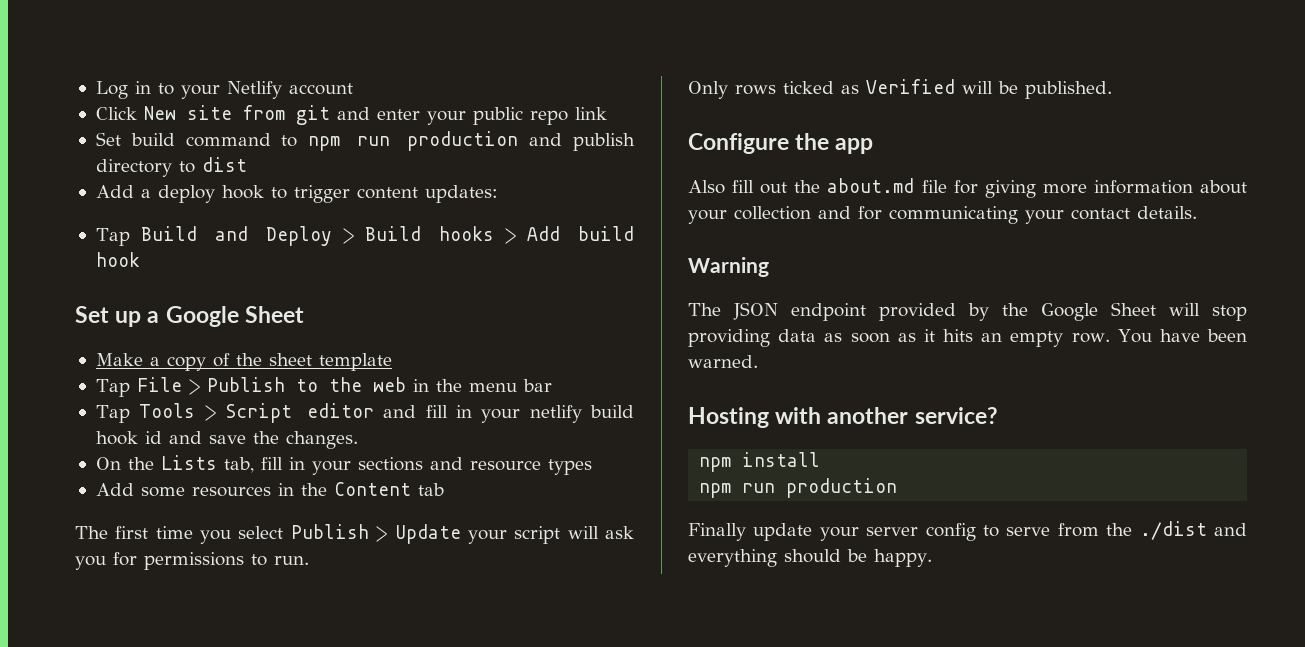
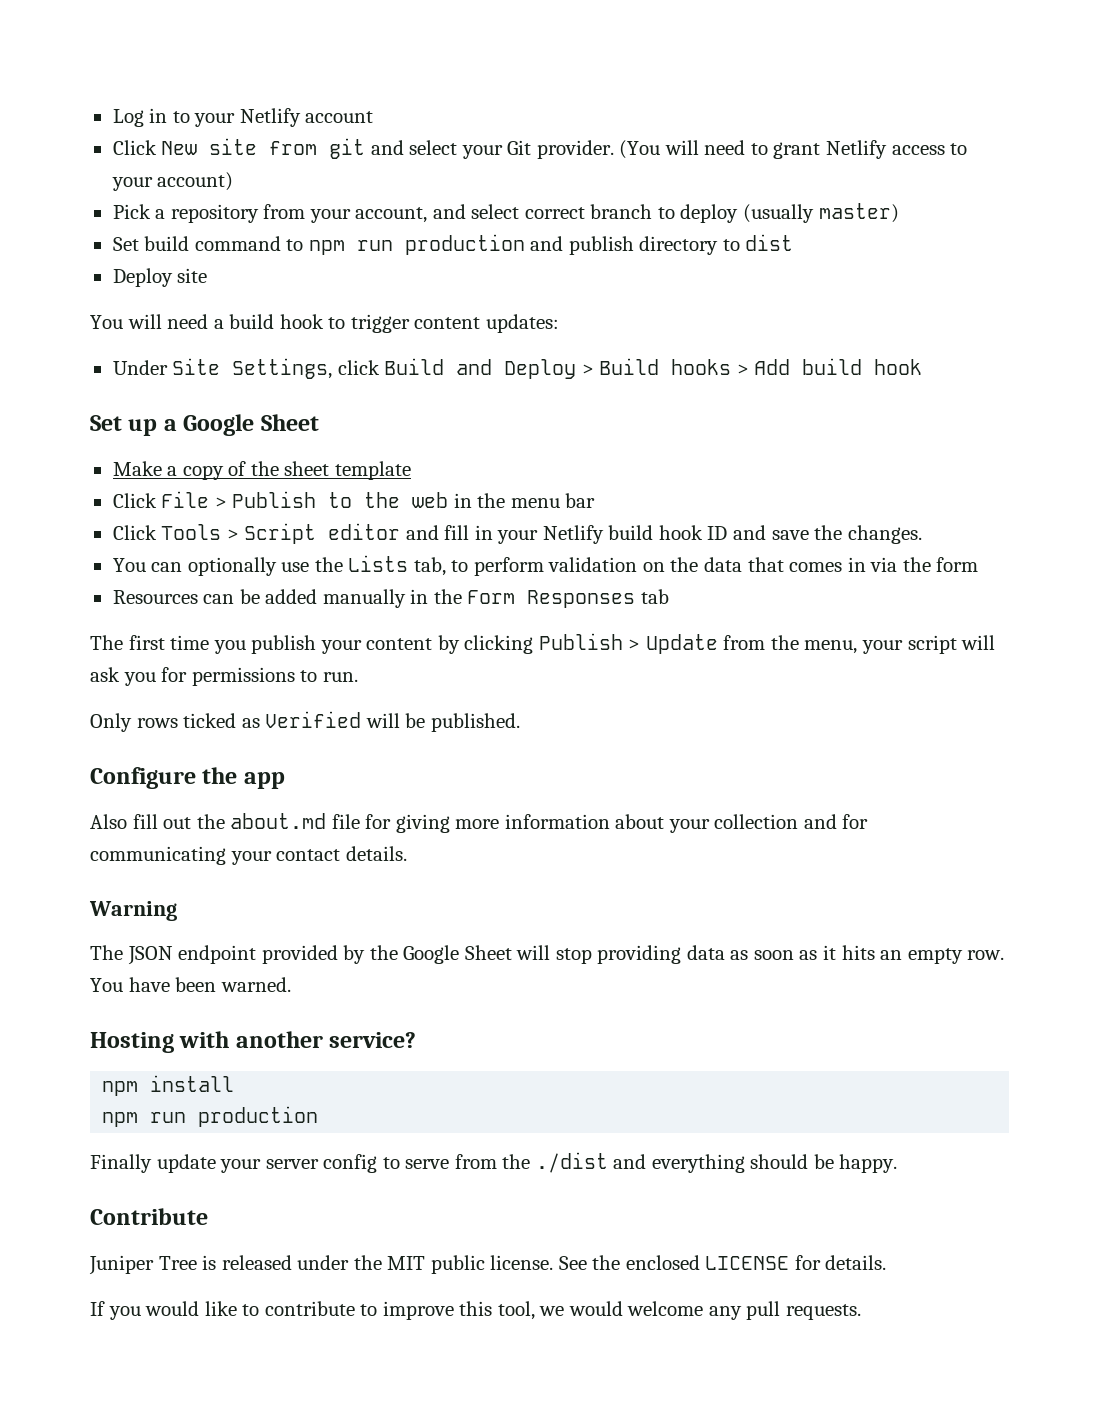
- Click New site from git and enter your public repo link
+ Click New site from git and select your Git provider. (You will need to grant Netlify access to your account)
+ Pick a repository from your account, and select correct branch to deploy (usually master)
- Add a deploy hook to trigger content updates:
+ Deploy site
+ You will need a build hook to trigger content updates:
- Tap Build and Deploy > Build hooks > Add build hook
+ Under Site Settings, click Build and Deploy > Build hooks > Add build hook
- Tap File > Publish to the web in the menu bar
+ Click File > Publish to the web in the menu bar
- Tap Tools > Script editor and fill in your netlify build hook id and save the changes.
+ Click Tools > Script editor and fill in your Netlify build hook ID and save the changes.
- On the Lists tab, fill in your sections and resource types
- Add some resources in the Content tab
+ You can optionally use the Lists tab, to perform validation on the data that comes in via the form
+ Resources can be added manually in the Form Responses tab
- The first time you select Publish > Update your script will ask you for permissions to run.
+ The first time you publish your content by clicking Publish > Update from the menu, your script will ask you for permissions to run.
+ Contribute
+ Juniper Tree is released under the MIT public license. See the enclosed LICENSE for details.
+ If you would like to contribute to improve this tool, we would welcome any pull requests.

